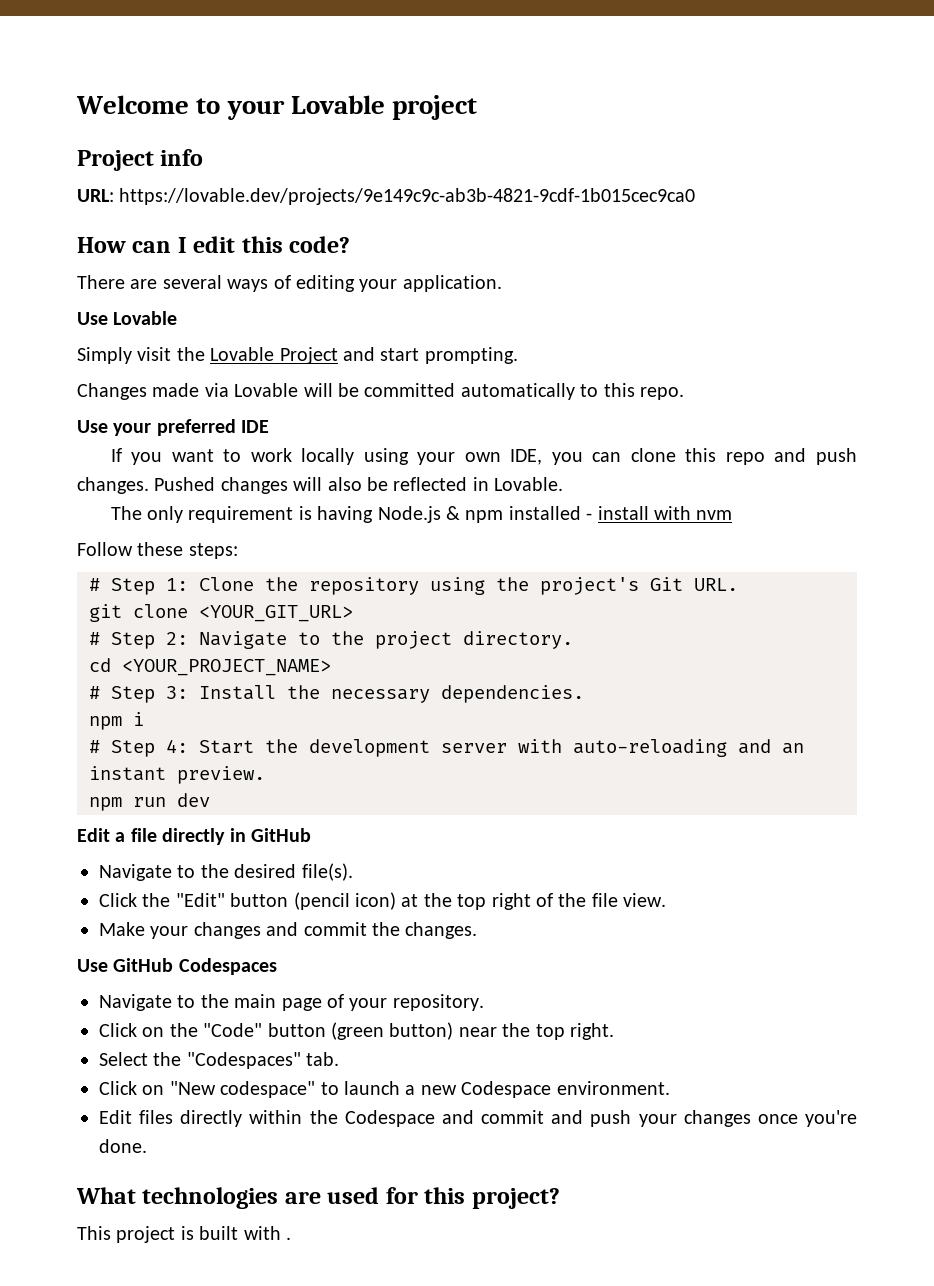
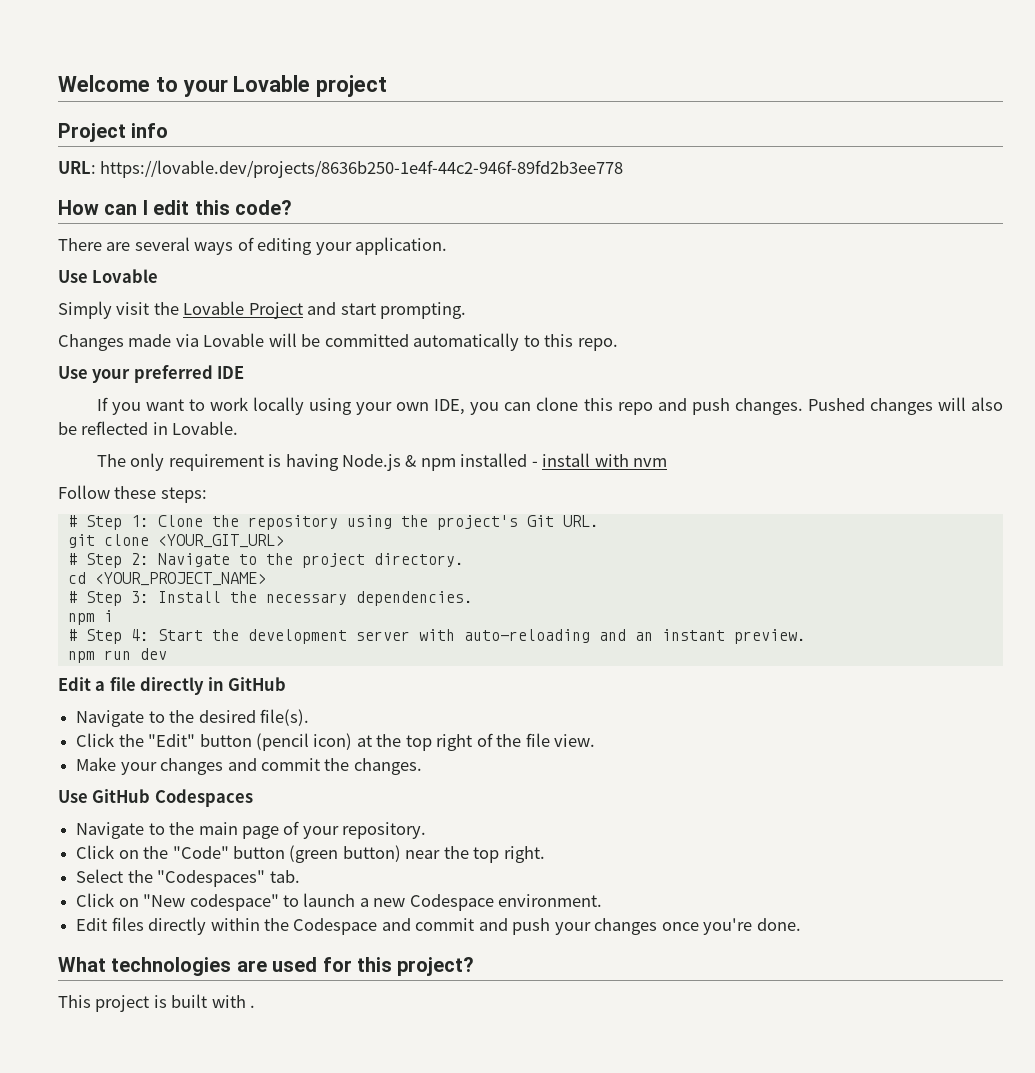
- URL: https://lovable.dev/projects/9e149c9c-ab3b-4821-9cdf-1b015cec9ca0
+ URL: https://lovable.dev/projects/8636b250-1e4f-44c2-946f-89fd2b3ee778

